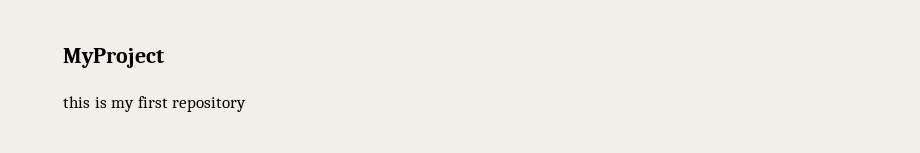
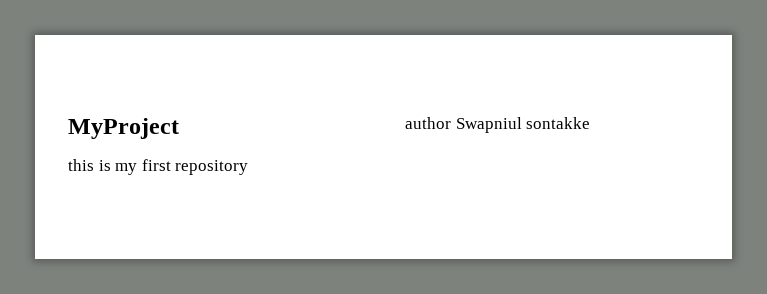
+ author Swapniul sontakke

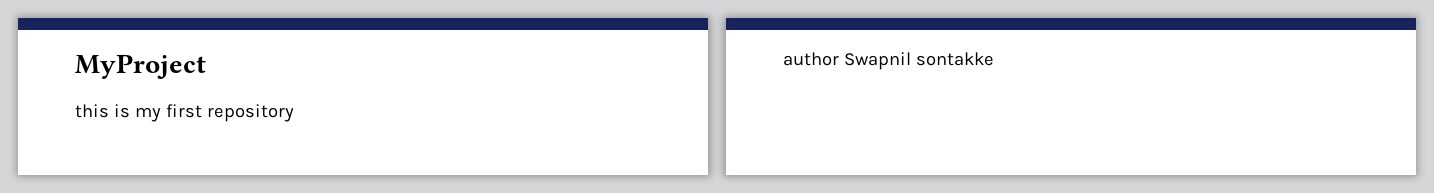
- author Swapniul sontakke
+ author Swapnil sontakke

